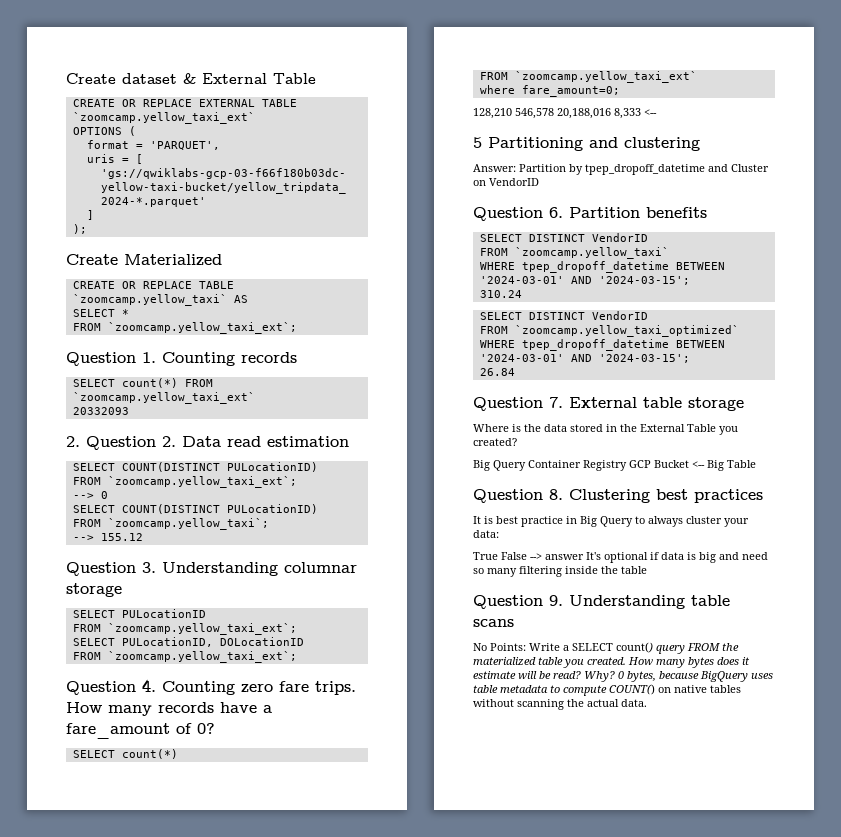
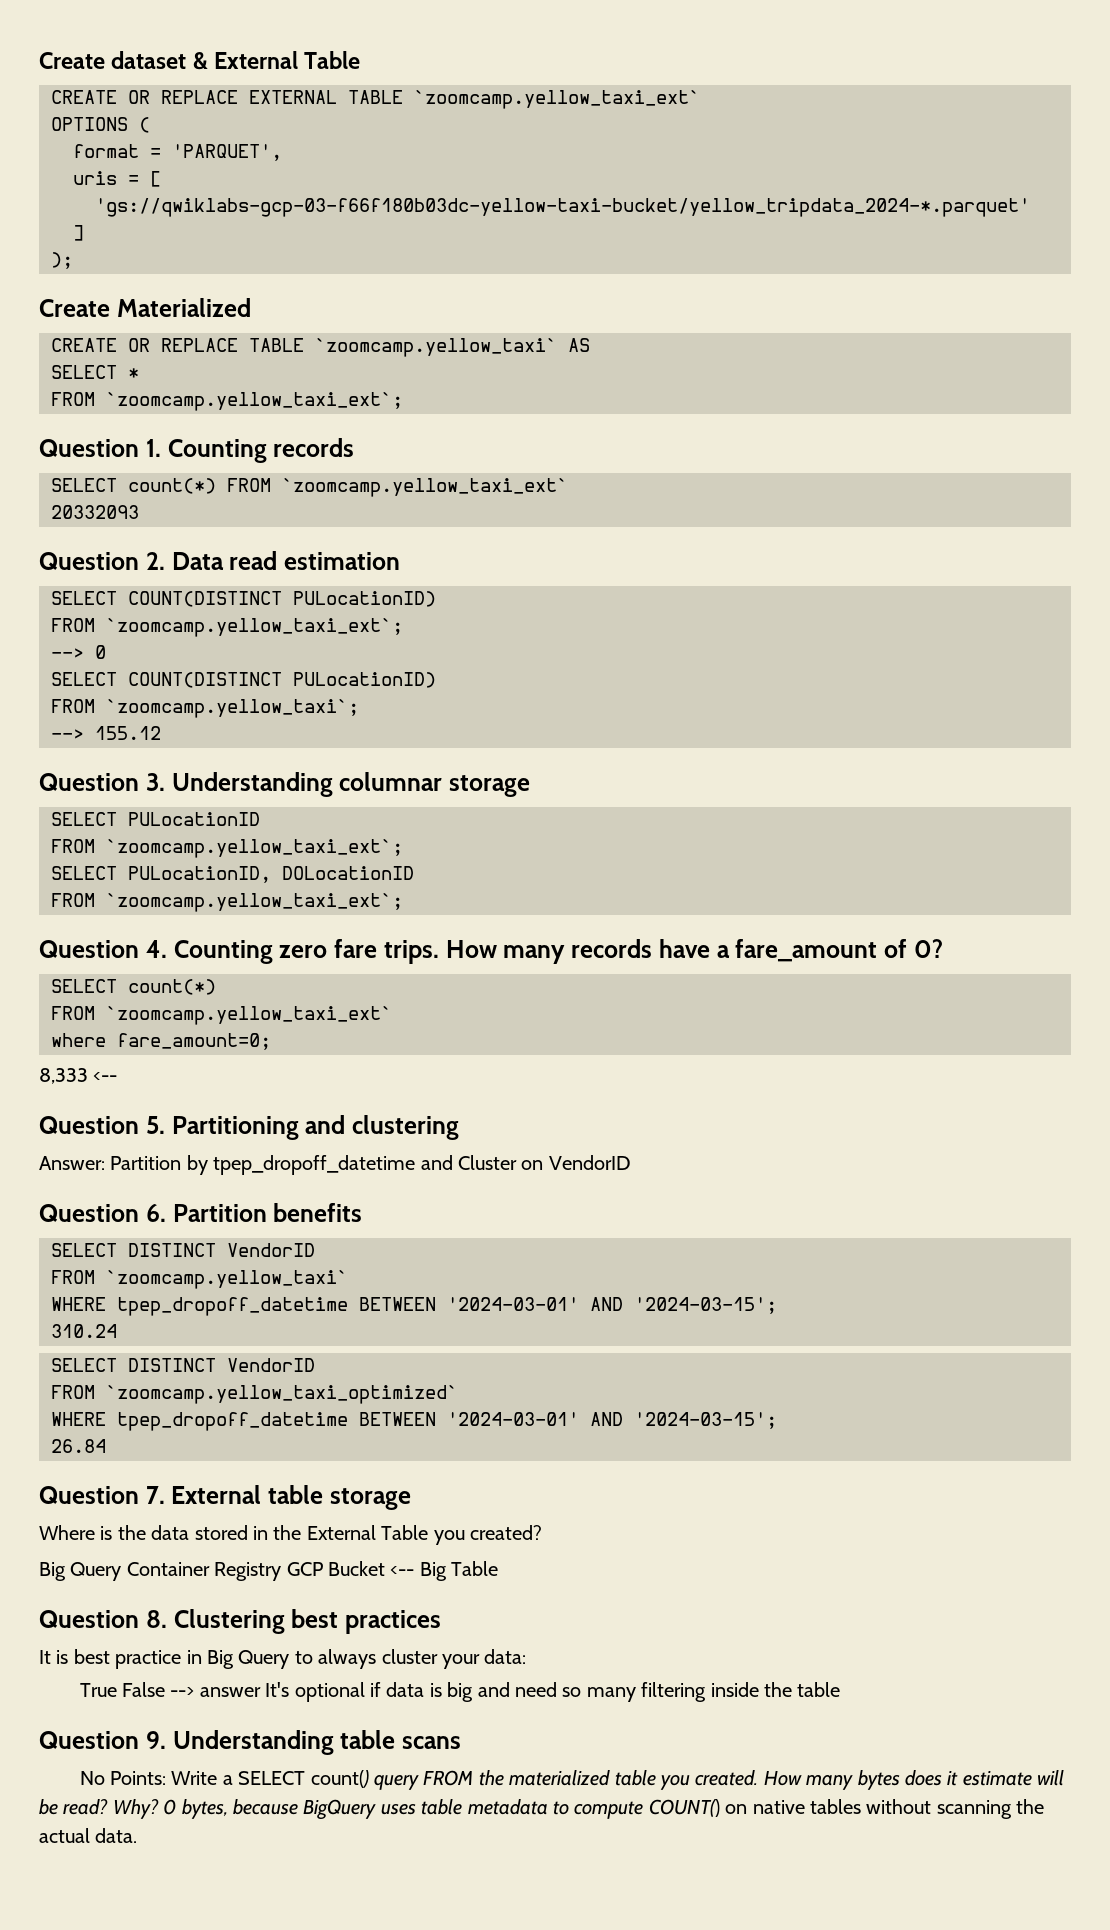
- 2. Question 2. Data read estimation
+ Question 2. Data read estimation
- 128,210 546,578 20,188,016 8,333 <--
+ 8,333 <--
- 5 Partitioning and clustering
+ Question 5. Partitioning and clustering

